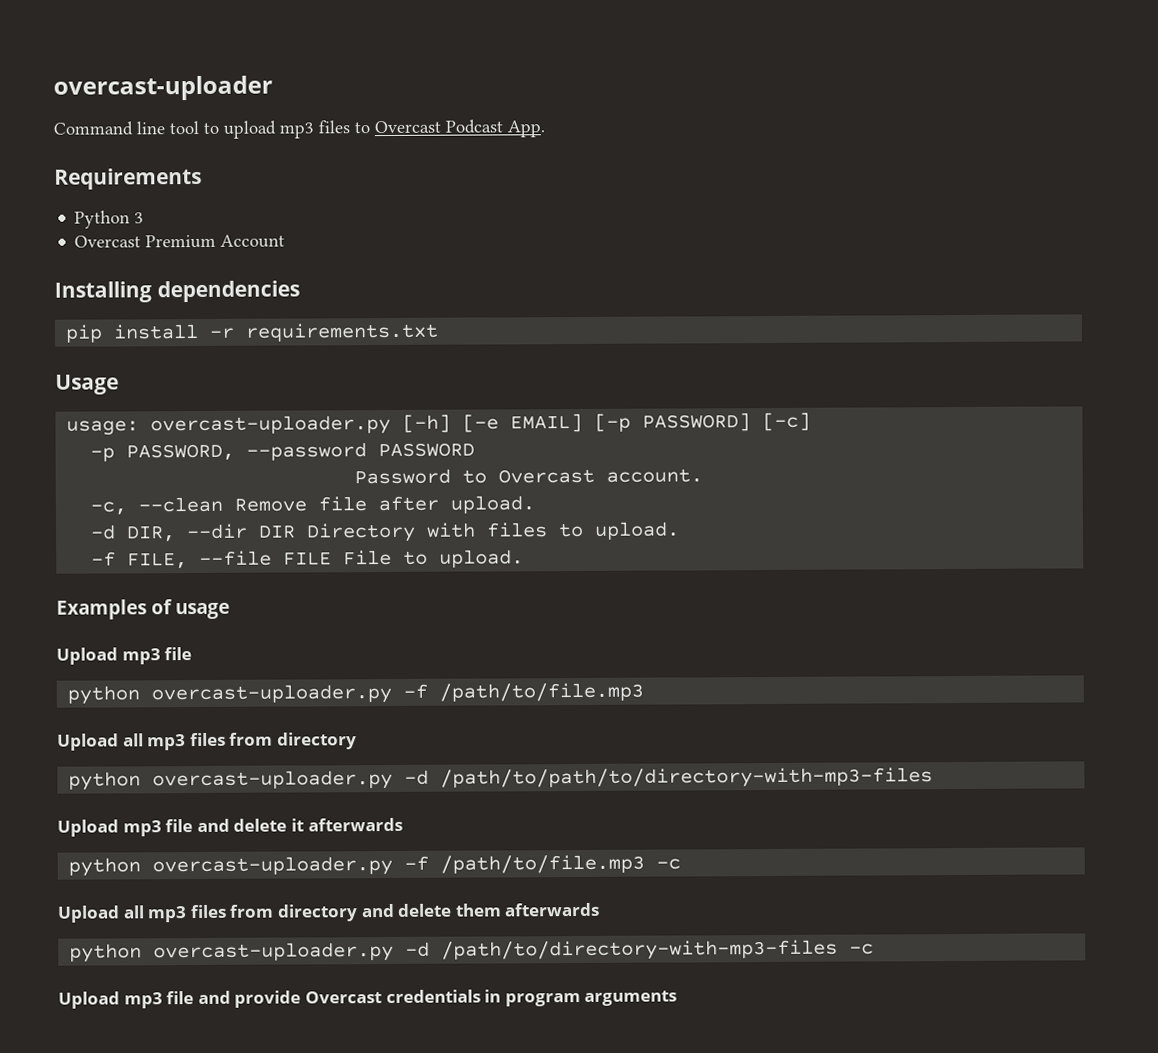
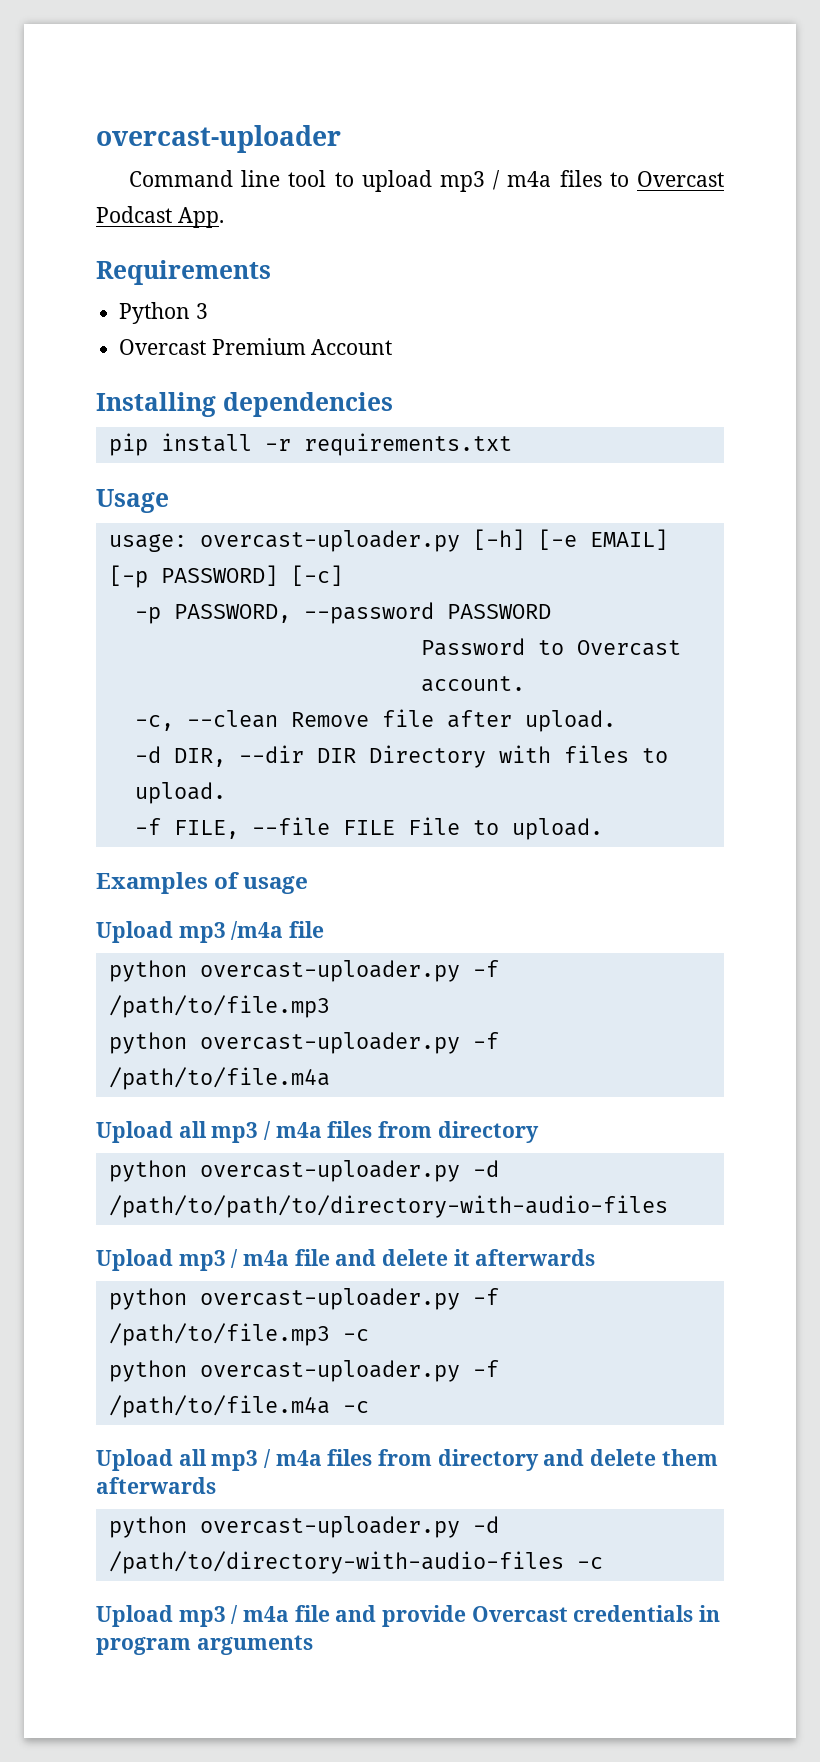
- Command line tool to upload mp3 files to Overcast Podcast App.
+ Command line tool to upload mp3 / m4a files to Overcast Podcast App.
  Examples of usage
- Upload mp3 file
+ Upload mp3 /m4a file
  python overcast-uploader.py -f /path/to/file.mp3
- Upload all mp3 files from directory
+ python overcast-uploader.py -f /path/to/file.m4a
+ Upload all mp3 / m4a files from directory
- python overcast-uploader.py -d /path/to/path/to/directory-with-mp3-files
- Upload mp3 file and delete it afterwards
+ python overcast-uploader.py -d /path/to/path/to/directory-with-audio-files
+ Upload mp3 / m4a file and delete it afterwards
- Upload all mp3 files from directory and delete them afterwards
+ python overcast-uploader.py -f /path/to/file.m4a -c
+ Upload all mp3 / m4a files from directory and delete them afterwards
- python overcast-uploader.py -d /path/to/directory-with-mp3-files -c
+ python overcast-uploader.py -d /path/to/directory-with-audio-files -c
- Upload mp3 file and provide Overcast credentials in program arguments
+ Upload mp3 / m4a file and provide Overcast credentials in program arguments

